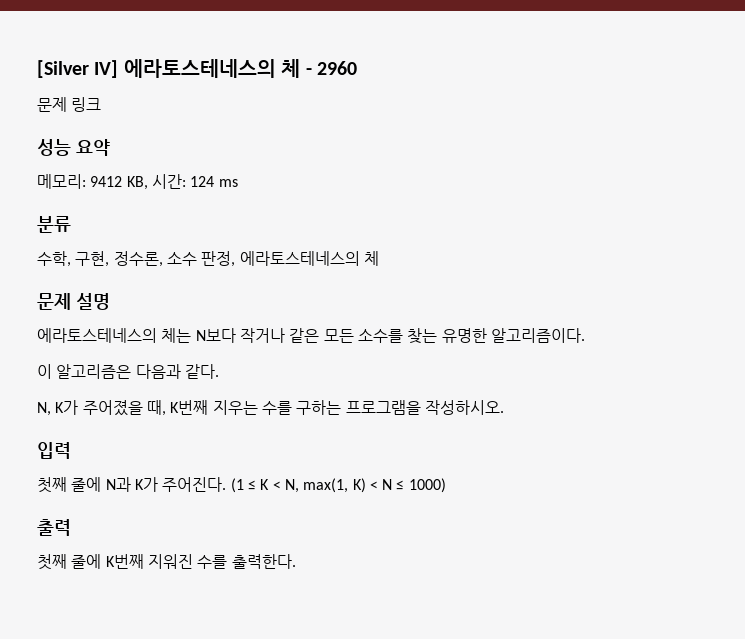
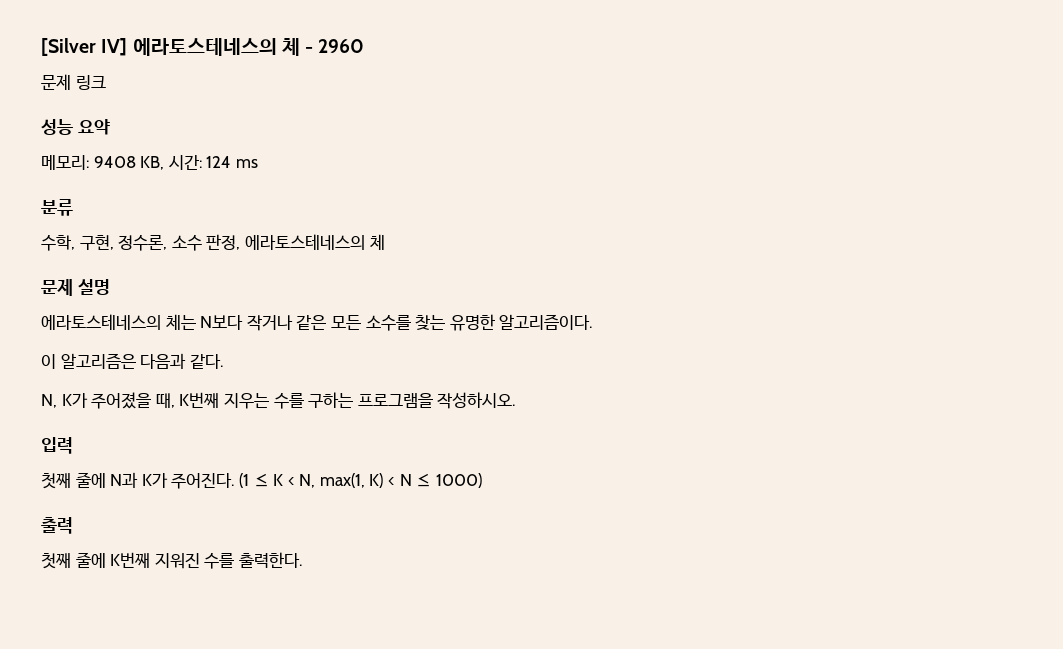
- 메모리: 9412 KB, 시간: 124 ms
+ 메모리: 9408 KB, 시간: 124 ms

